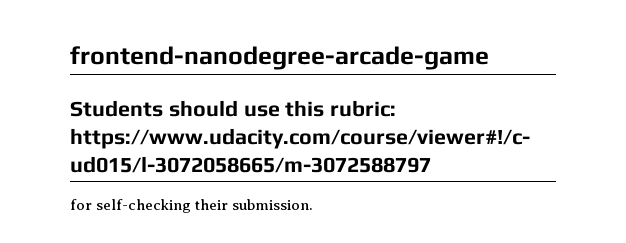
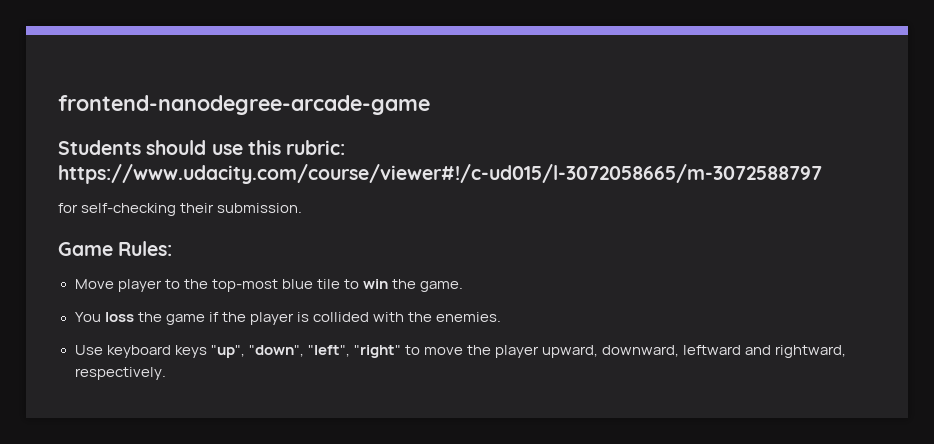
+ Game Rules:
+ Move player to the top-most blue tile to win the game.
+ You loss the game if the player is collided with the enemies.
+ Use keyboard keys "up", "down", "left", "right" to move the player upward, downward, leftward and rightward, respectively.

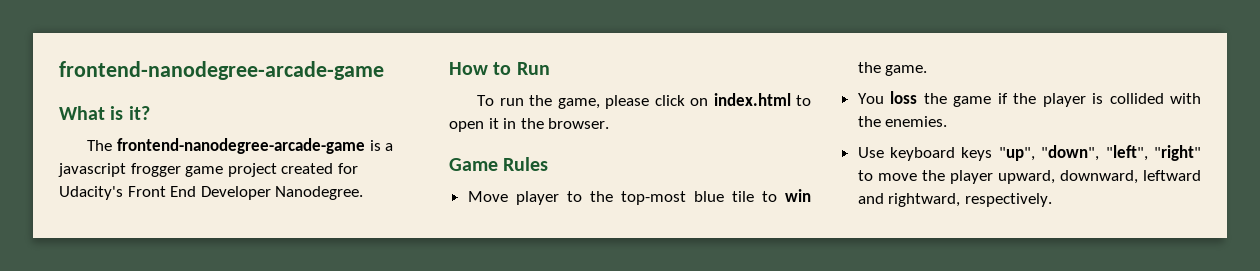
- Students should use this rubric: https://www.udacity.com/course/viewer#!/c-ud015/l-3072058665/m-3072588797
- for self-checking their submission.
+ What is it?
+ The frontend-nanodegree-arcade-game is a javascript frogger game project created for Udacity's Front End Developer Nanodegree.
+ How to Run
+ To run the game, please click on index.html to open it in the browser.
- Game Rules:
+ Game Rules

